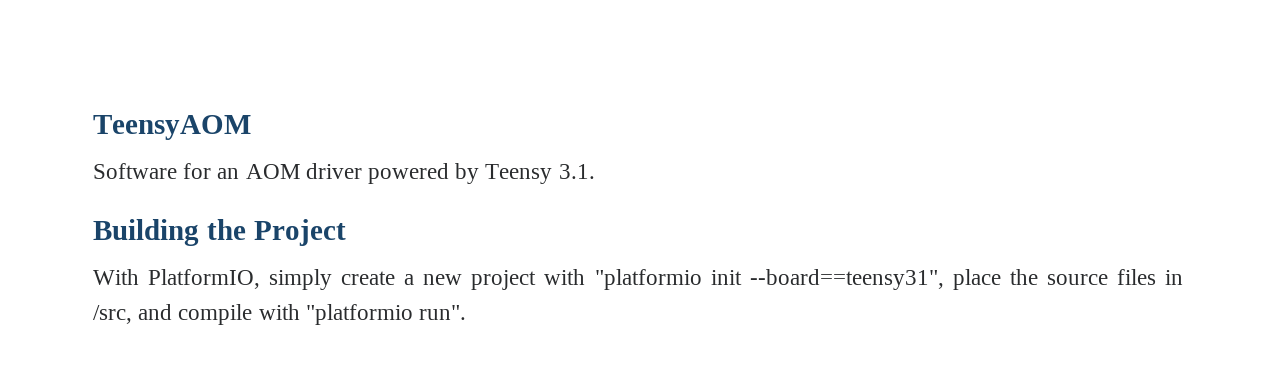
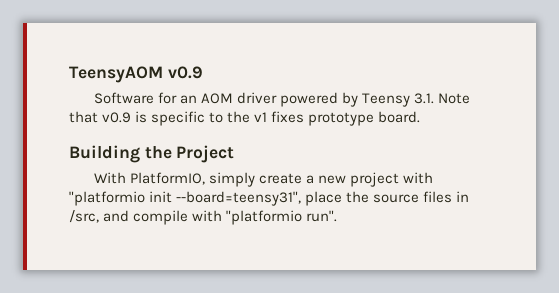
- TeensyAOM
+ TeensyAOM v0.9
- Software for an AOM driver powered by Teensy 3.1.
+ Software for an AOM driver powered by Teensy 3.1. Note that v0.9 is specific to the v1 fixes prototype board.
- With PlatformIO, simply create a new project with "platformio init --board==teensy31", place the source files in /src, and compile with "platformio run".
+ With PlatformIO, simply create a new project with "platformio init --board=teensy31", place the source files in /src, and compile with "platformio run".

